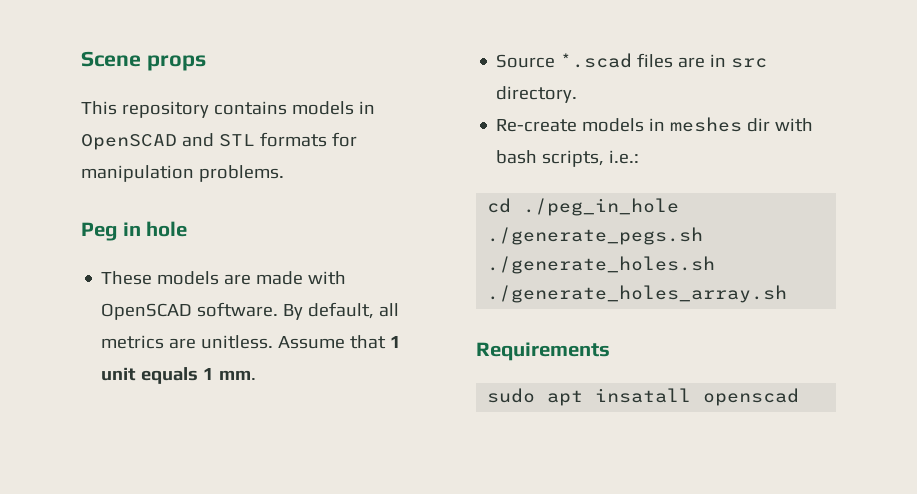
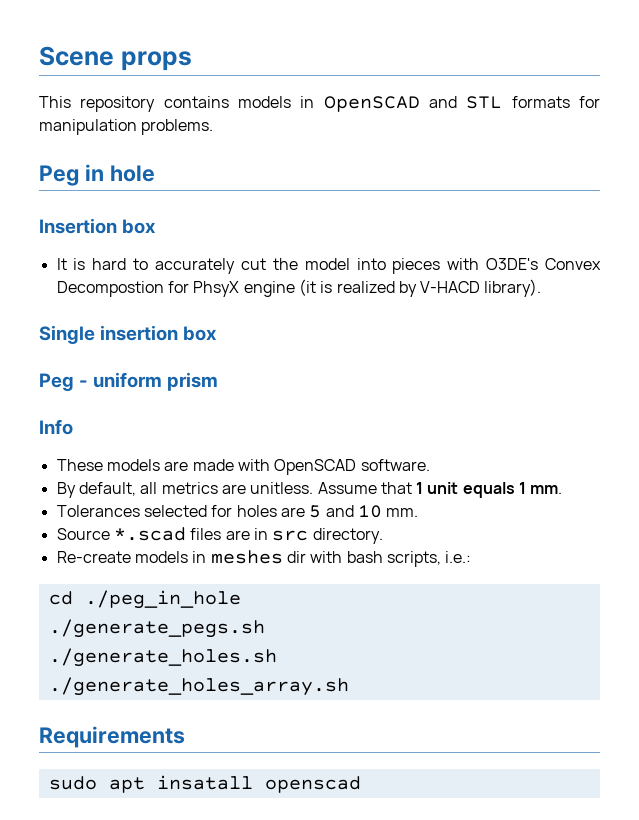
+ Insertion box
+ It is hard to accurately cut the model into pieces with O3DE's Convex Decompostion for PhsyX engine (it is realized by V-HACD library).
+ Single insertion box
+ Peg - uniform prism
+ Info
- These models are made with OpenSCAD software. By default, all metrics are unitless.
+ These models are made with OpenSCAD software.
+ By default, all metrics are unitless.
+ Tolerances selected for holes are 5 and 10 mm.

